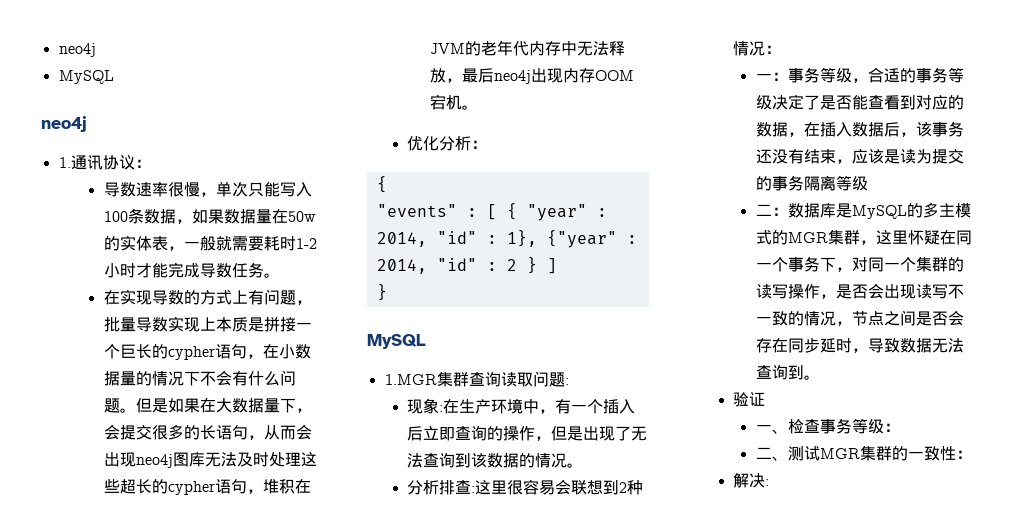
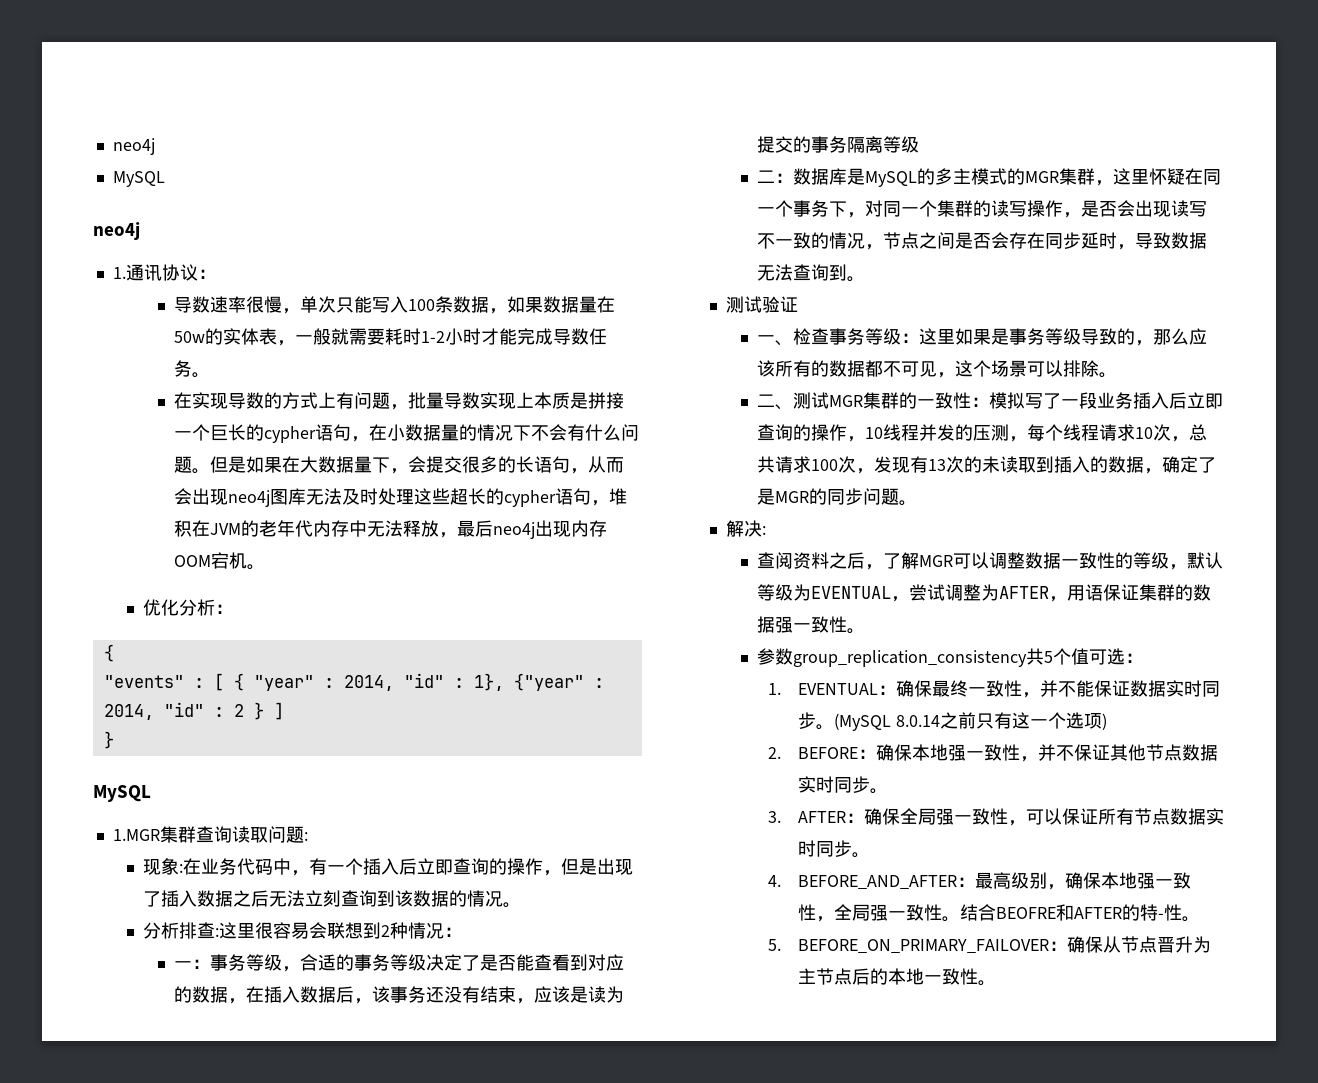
- 现象:在生产环境中，有一个插入后立即查询的操作，但是出现了无法查询到该数据的情况。
+ 现象:在业务代码中，有一个插入后立即查询的操作，但是出现了插入数据之后无法立刻查询到该数据的情况。
- 验证
+ 测试验证
- 一、检查事务等级：
+ 一、检查事务等级：这里如果是事务等级导致的，那么应该所有的数据都不可见，这个场景可以排除。
- 二、测试MGR集群的一致性：
+ 二、测试MGR集群的一致性：模拟写了一段业务插入后立即查询的操作，10线程并发的压测，每个线程请求10次，总共请求100次，发现有13次的未读取到插入的数据，确定了是MGR的同步问题。
  解决:
+ 查阅资料之后，了解MGR可以调整数据一致性的等级，默认等级为EVENTUAL，尝试调整为AFTER，用语保证集群的数据强一致性。
+ 参数group_replication_consistency共5个值可选：
+ 1. EVENTUAL：确保最终一致性，并不能保证数据实时同步。(MySQL 8.0.14之前只有这一个选项)
+ 2. BEFORE：确保本地强一致性，并不保证其他节点数据实时同步。
+ 3. AFTER：确保全局强一致性，可以保证所有节点数据实时同步。
+ 4. BEFORE_AND_AFTER：最高级别，确保本地强一致性，全局强一致性。结合BEOFRE和AFTER的特-性。
+ 5. BEFORE_ON_PRIMARY_FAILOVER：确保从节点晋升为主节点后的本地一致性。

